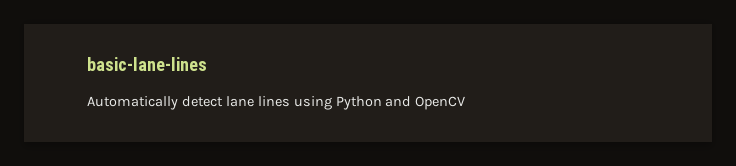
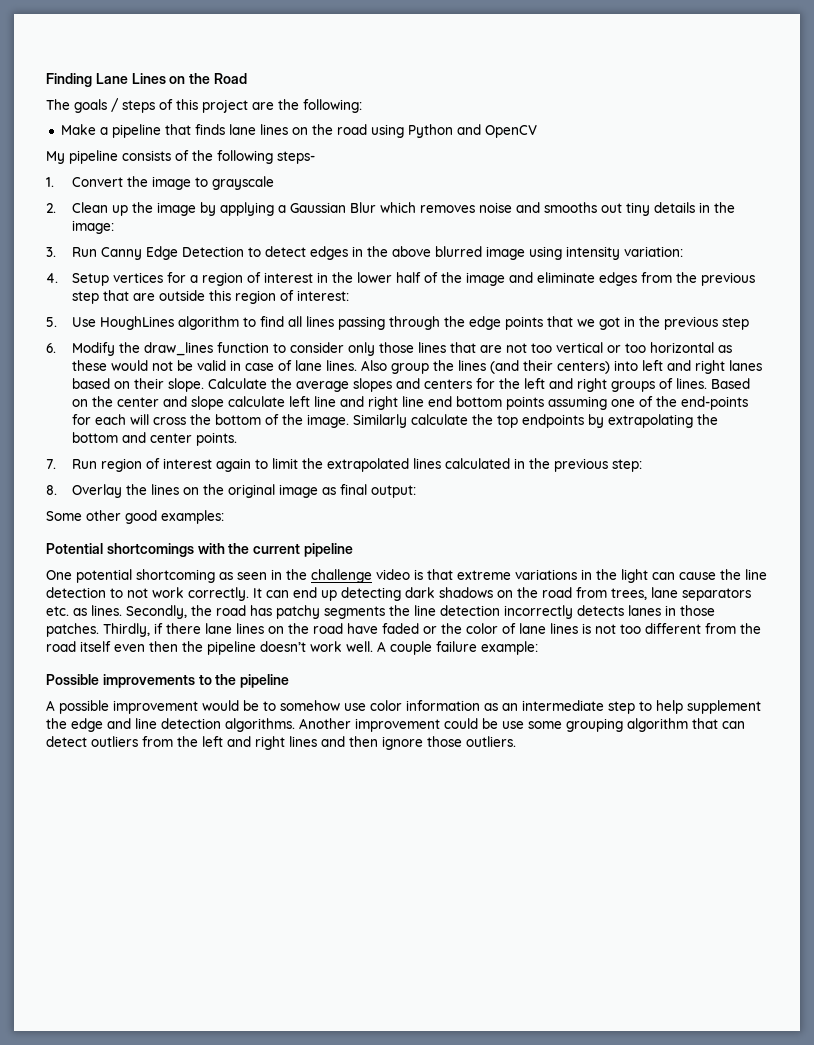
- basic-lane-lines
- Automatically detect lane lines using Python and OpenCV
+ Finding Lane Lines on the Road
+ The goals / steps of this project are the following:
+ Make a pipeline that finds lane lines on the road using Python and OpenCV
+ My pipeline consists of the following steps-
+ 1. Convert the image to grayscale
+ 2. Clean up the image by applying a Gaussian Blur which removes noise and smooths out tiny details in the image:
+ 3. Run Canny Edge Detection to detect edges in the above blurred image using intensity variation:
+ 4. Setup vertices for a region of interest in the lower half of the image and eliminate edges from the previous step that are outside this region of interest:
+ 5. Use HoughLines algorithm to find all lines passing through the edge points that we got in the previous step
+ 6. Modify the draw_lines function to consider only those lines that are not too vertical or too horizontal as these would not be valid in case of lane lines. Also group the lines (and their centers) into left and right lanes based on their slope. Calculate the average slopes and centers for the left and right groups of lines. Based on the center and slope calculate left line and right line end bottom points assuming one of the end-points for each will cross the bottom of the image. Similarly calculate the top endpoints by extrapolating the bottom and center points.
+ 7. Run region of interest again to limit the extrapolated lines calculated in the previous step:
+ 8. Overlay the lines on the original image as final output:
+ Some other good examples:
+ Potential shortcomings with the current pipeline
+ One potential shortcoming as seen in the challenge video is that extreme variations in the light can cause the line detection to not work correctly. It can end up detecting dark shadows on the road from trees, lane separators etc. as lines. Secondly, the road has patchy segments the line detection incorrectly detects lanes in those patches. Thirdly, if there lane lines on the road have faded or the color of lane lines is not too different from the road itself even then the pipeline doesn’t work well. A couple failure example:
+ Possible improvements to the pipeline
+ A possible improvement would be to somehow use color information as an intermediate step to help supplement the edge and line detection algorithms. Another improvement could be use some grouping algorithm that can detect outliers from the left and right lines and then ignore those outliers.

